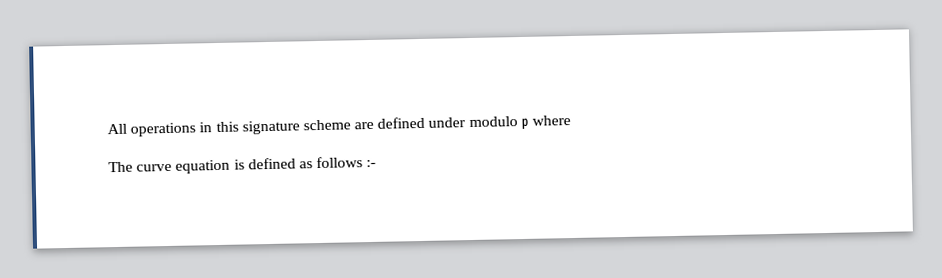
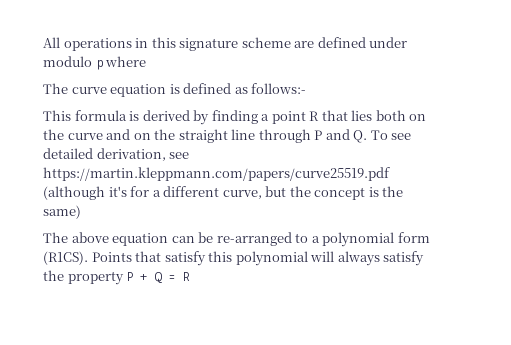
- The curve equation is defined as follows :-
+ The curve equation is defined as follows:-
+ This formula is derived by finding a point R that lies both on the curve and on the straight line through P and Q. To see detailed derivation, see https://martin.kleppmann.com/papers/curve25519.pdf (although it's for a different curve, but the concept is the same)
+ The above equation can be re-arranged to a polynomial form (R1CS). Points that satisfy this polynomial will always satisfy the property P + Q = R

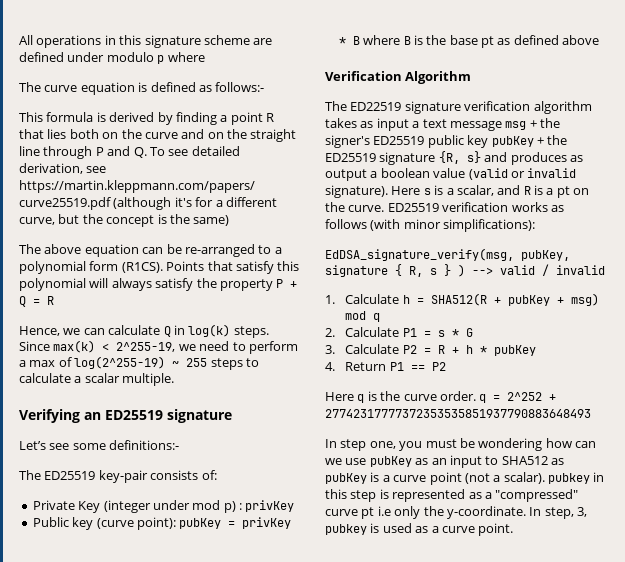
+ Hence, we can calculate Q in log(k) steps. Since max(k) < 2^255-19, we need to perform a max of log(2^255-19) ~ 255 steps to calculate a scalar multiple.
+ Verifying an ED25519 signature
+ Let’s see some definitions:-
+ The ED25519 key-pair consists of:
+ Private Key (integer under mod p) : privKey
+ Public key (curve point): pubKey = privKey * B where B is the base pt as defined above
+ Verification Algorithm
+ The ED22519 signature verification algorithm takes as input a text message msg + the signer's ED25519 public key pubKey + the ED25519 signature {R, s} and produces as output a boolean value (valid or invalid signature). Here s is a scalar, and R is a pt on the curve. ED25519 verification works as follows (with minor simplifications):
+ EdDSA_signature_verify(msg, pubKey, signature { R, s } ) --> valid / invalid
+ 1. Calculate h = SHA512(R + pubKey + msg) mod q
+ 2. Calculate P1 = s * G
+ 3. Calculate P2 = R + h * pubKey
+ 4. Return P1 == P2
+ Here q is the curve order. q = 2^252 + 27742317777372353535851937790883648493
+ In step one, you must be wondering how can we use pubKey as an input to SHA512 as pubKey is a curve point (not a scalar). pubkey in this step is represented as a "compressed" curve pt i.e only the y-coordinate. In step, 3, pubkey is used as a curve point.

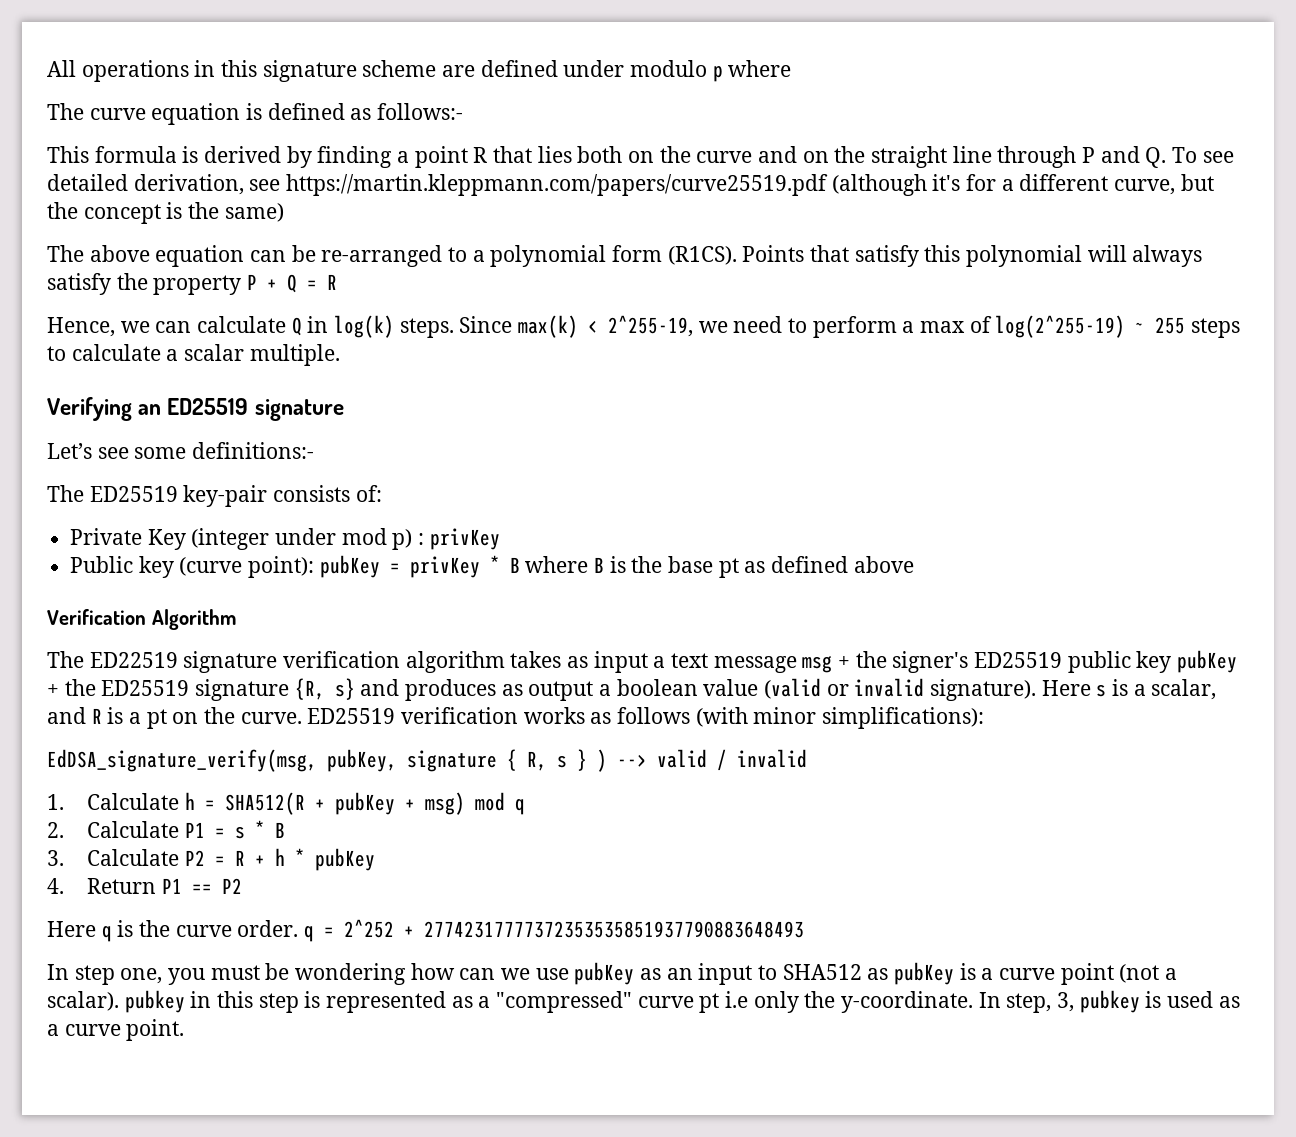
- 2. Calculate P1 = s * G
+ 2. Calculate P1 = s * B

